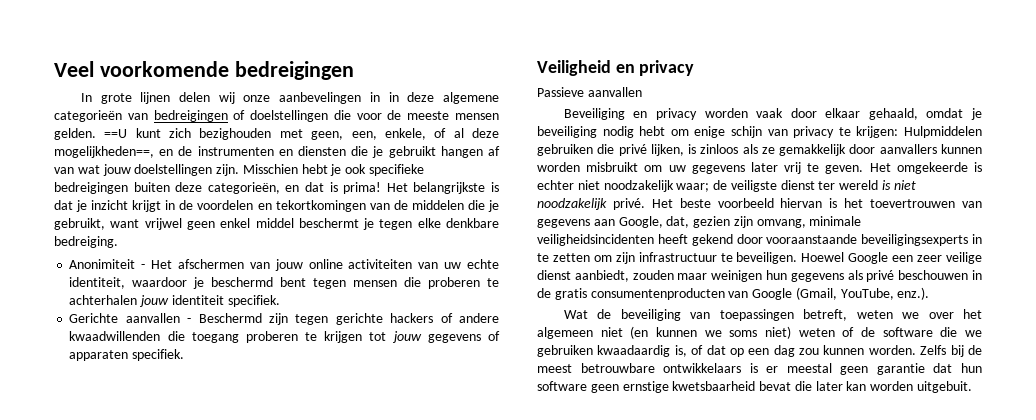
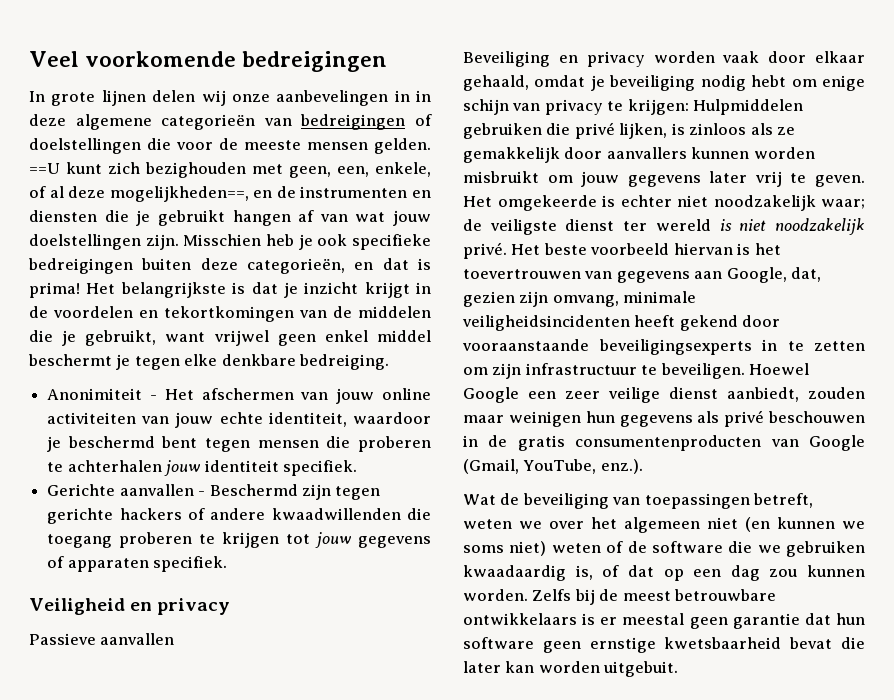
- Misschien hebt je ook specifieke bedreigingen buiten deze categorieën, en dat is prima!
+ Misschien heb je ook specifieke bedreigingen buiten deze categorieën, en dat is prima!
- Anonimiteit - Het afschermen van jouw online activiteiten van uw echte identiteit, waardoor je beschermd bent tegen mensen die proberen te achterhalen jouw identiteit specifiek.
+ Anonimiteit - Het afschermen van jouw online activiteiten van jouw echte identiteit, waardoor je beschermd bent tegen mensen die proberen te achterhalen jouw identiteit specifiek.
- Beveiliging en privacy worden vaak door elkaar gehaald, omdat je beveiliging nodig hebt om enige schijn van privacy te krijgen: Hulpmiddelen gebruiken die privé lijken, is zinloos als ze gemakkelijk door aanvallers kunnen worden misbruikt om uw gegevens later vrij te geven.
+ Beveiliging en privacy worden vaak door elkaar gehaald, omdat je beveiliging nodig hebt om enige schijn van privacy te krijgen: Hulpmiddelen gebruiken die privé lijken, is zinloos als ze gemakkelijk door aanvallers kunnen worden misbruikt om jouw gegevens later vrij te geven.

